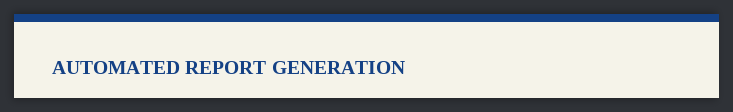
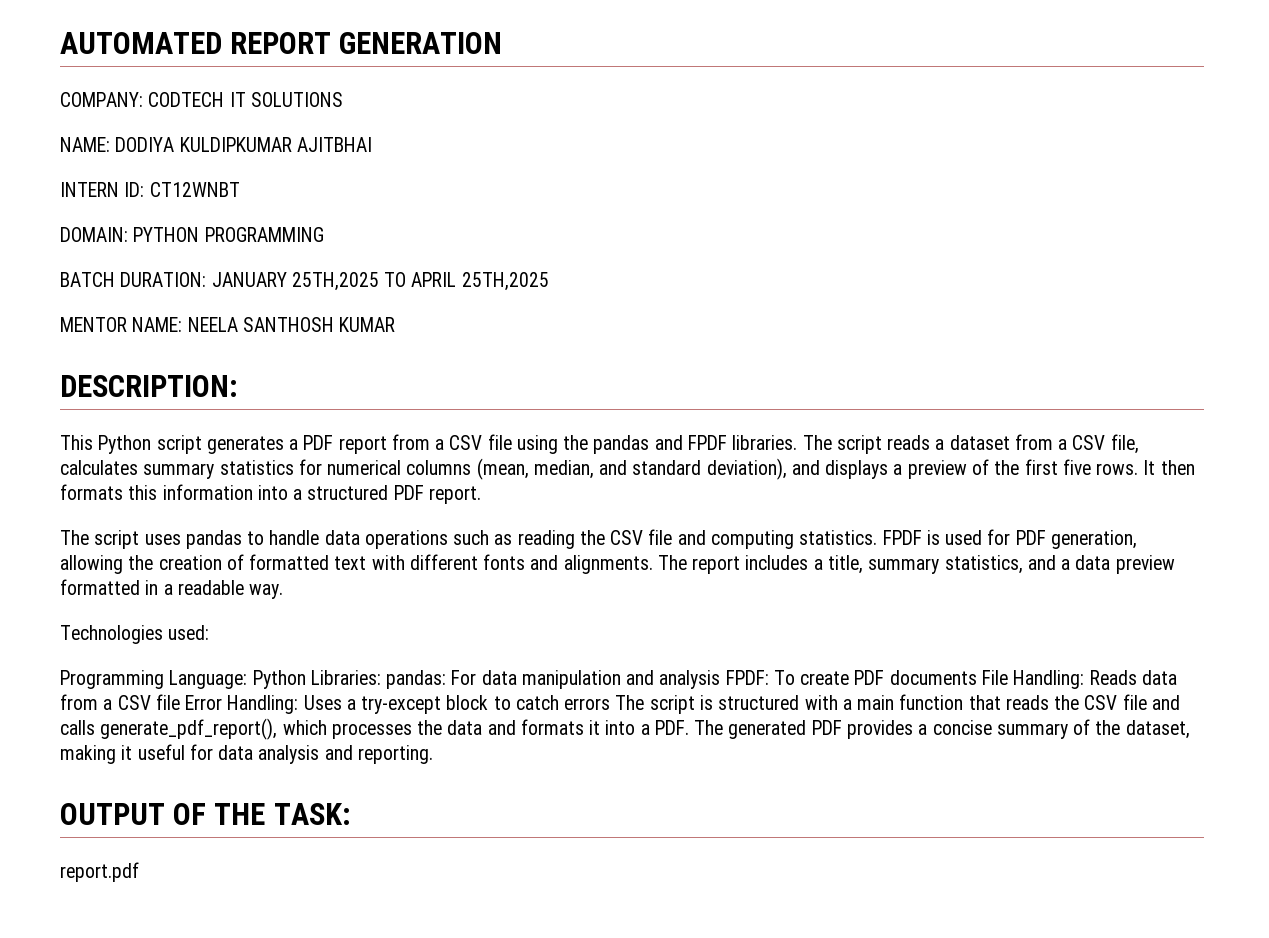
+ COMPANY: CODTECH IT SOLUTIONS
+ NAME: DODIYA KULDIPKUMAR AJITBHAI
+ INTERN ID: CT12WNBT
+ DOMAIN: PYTHON PROGRAMMING
+ BATCH DURATION: JANUARY 25TH,2025 TO APRIL 25TH,2025
+ MENTOR NAME: NEELA SANTHOSH KUMAR
+ DESCRIPTION:
+ This Python script generates a PDF report from a CSV file using the pandas and FPDF libraries. The script reads a dataset from a CSV file, calculates summary statistics for numerical columns (mean, median, and standard deviation), and displays a preview of the first five rows. It then formats this information into a structured PDF report.
+ The script uses pandas to handle data operations such as reading the CSV file and computing statistics. FPDF is used for PDF generation, allowing the creation of formatted text with different fonts and alignments. The report includes a title, summary statistics, and a data preview formatted in a readable way.
+ Technologies used:
+ Programming Language: Python Libraries: pandas: For data manipulation and analysis FPDF: To create PDF documents File Handling: Reads data from a CSV file Error Handling: Uses a try-except block to catch errors The script is structured with a main function that reads the CSV file and calls generate_pdf_report(), which processes the data and formats it into a PDF. The generated PDF provides a concise summary of the dataset, making it useful for data analysis and reporting.
+ OUTPUT OF THE TASK:
+ report.pdf

